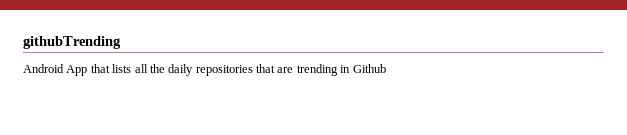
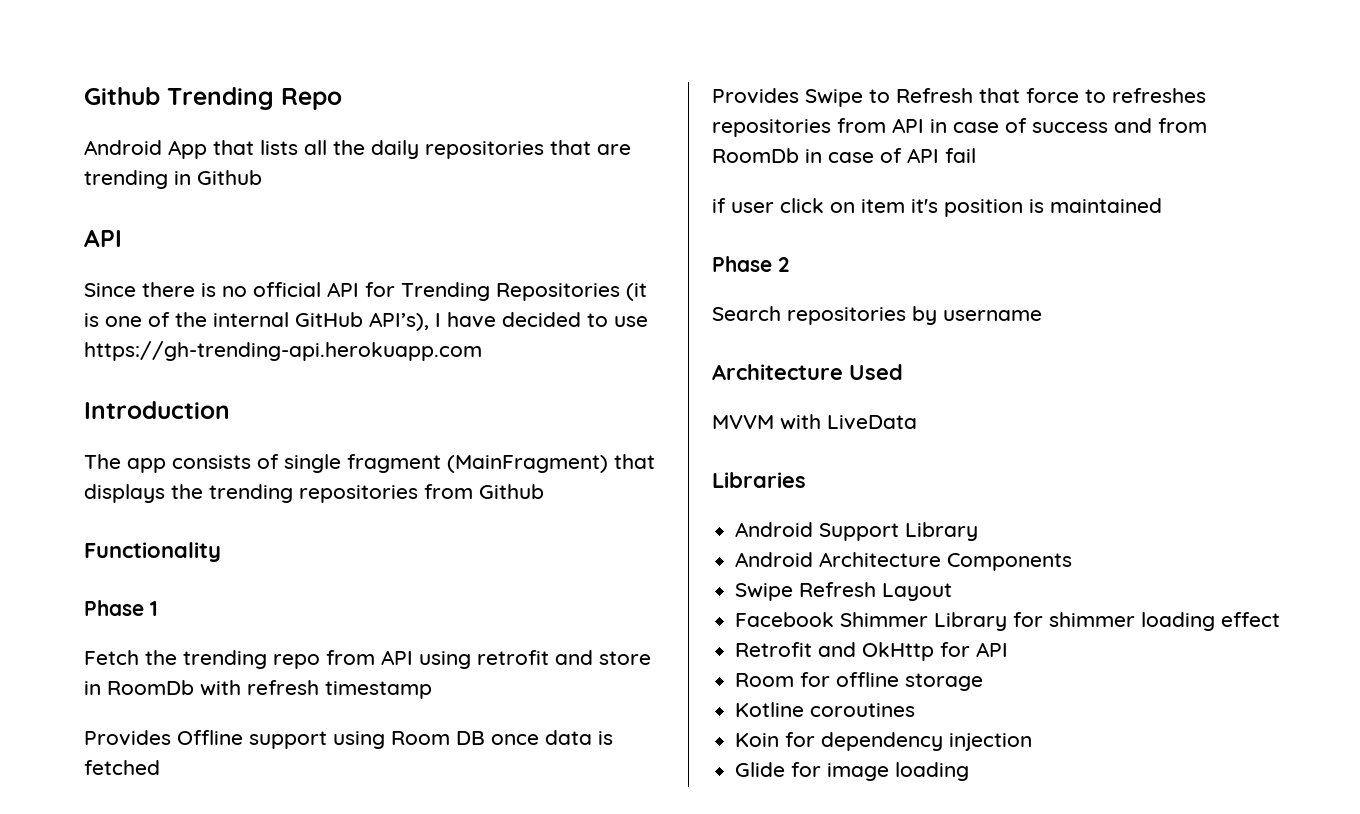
- githubTrending
+ Github Trending Repo
  Android App that lists all the daily repositories that are trending in Github
+ API
+ Since there is no official API for Trending Repositories (it is one of the internal GitHub API’s), I have decided to use https://gh-trending-api.herokuapp.com
+ Introduction
+ The app consists of single fragment (MainFragment) that displays the trending repositories from Github
+ Functionality
+ Phase 1
+ Fetch the trending repo from API using retrofit and store in RoomDb with refresh timestamp
+ Provides Offline support using Room DB once data is fetched
+ Provides Swipe to Refresh that force to refreshes repositories from API in case of success and from RoomDb in case of API fail
+ if user click on item it's position is maintained
+ Phase 2
+ Search repositories by username
+ Architecture Used
+ MVVM with LiveData
+ Libraries
+ Android Support Library
+ Android Architecture Components
+ Swipe Refresh Layout
+ Facebook Shimmer Library for shimmer loading effect
+ Retrofit and OkHttp for API
+ Room for offline storage
+ Kotline coroutines
+ Koin for dependency injection
+ Glide for image loading

